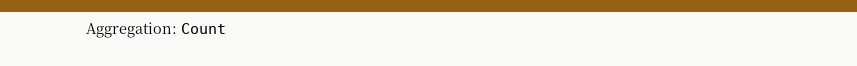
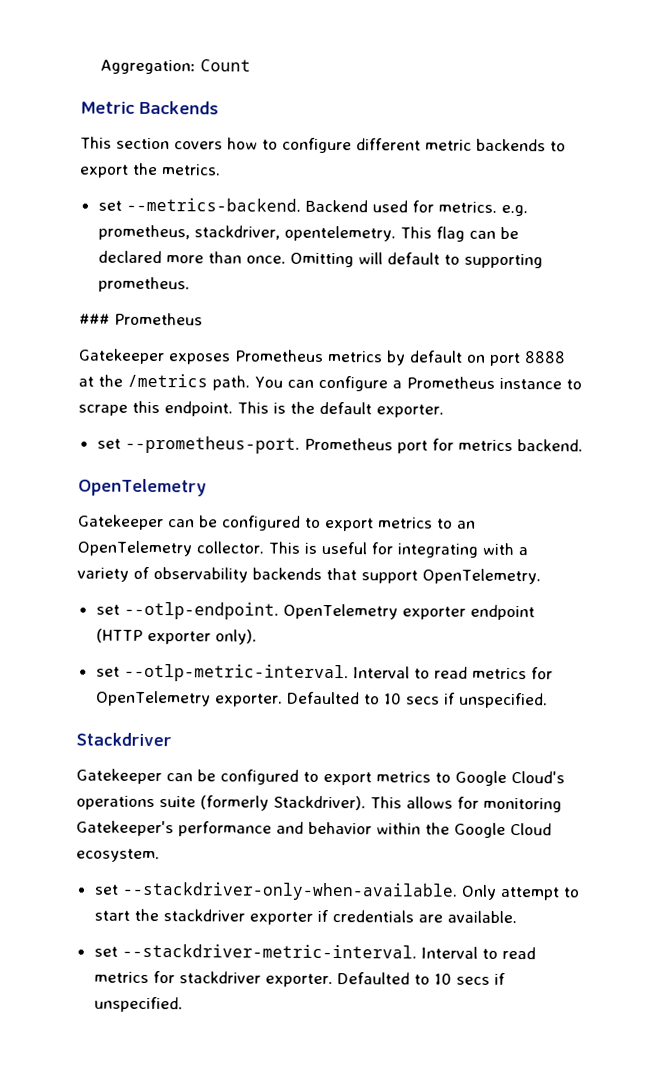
+ Metric Backends
+ This section covers how to configure different metric backends to export the metrics.
+ set --metrics-backend. Backend used for metrics. e.g. prometheus, stackdriver, opentelemetry. This flag can be declared more than once. Omitting will default to supporting prometheus.
+ ### Prometheus
+ Gatekeeper exposes Prometheus metrics by default on port 8888 at the /metrics path. You can configure a Prometheus instance to scrape this endpoint. This is the default exporter.
+ set --prometheus-port. Prometheus port for metrics backend.
+ OpenTelemetry
+ Gatekeeper can be configured to export metrics to an OpenTelemetry collector. This is useful for integrating with a variety of observability backends that support OpenTelemetry.
+ set --otlp-endpoint. OpenTelemetry exporter endpoint (HTTP exporter only).
+ set --otlp-metric-interval. Interval to read metrics for OpenTelemetry exporter. Defaulted to 10 secs if unspecified.
+ Stackdriver
+ Gatekeeper can be configured to export metrics to Google Cloud's operations suite (formerly Stackdriver). This allows for monitoring Gatekeeper's performance and behavior within the Google Cloud ecosystem.
+ set --stackdriver-only-when-available. Only attempt to start the stackdriver exporter if credentials are available.
+ set --stackdriver-metric-interval. Interval to read metrics for stackdriver exporter. Defaulted to 10 secs if unspecified.

